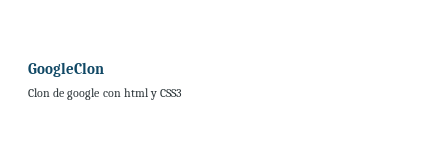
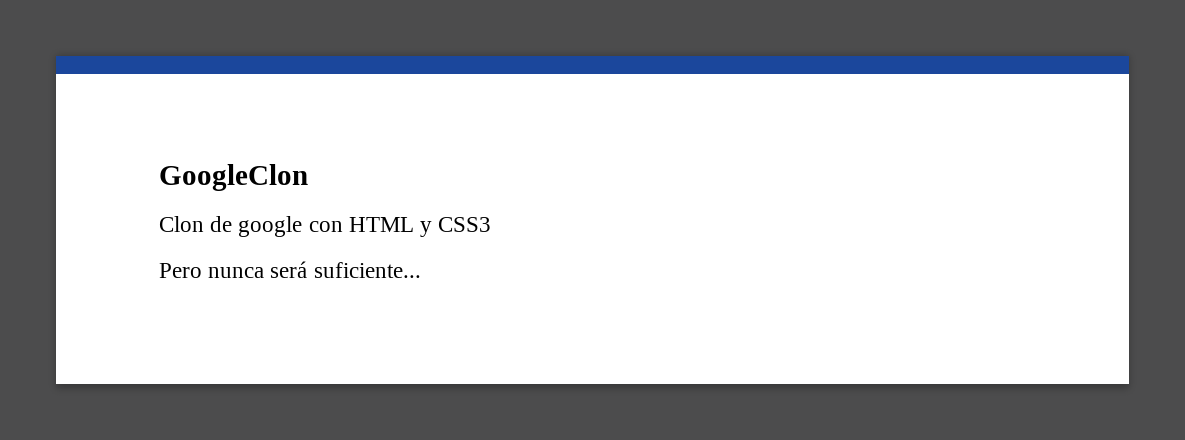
- Clon de google con html y CSS3
+ Clon de google con HTML y CSS3
+ Pero nunca será suficiente...

